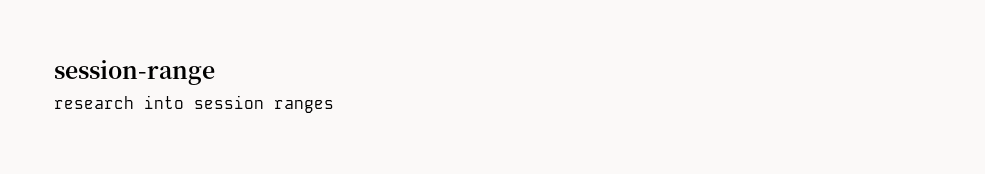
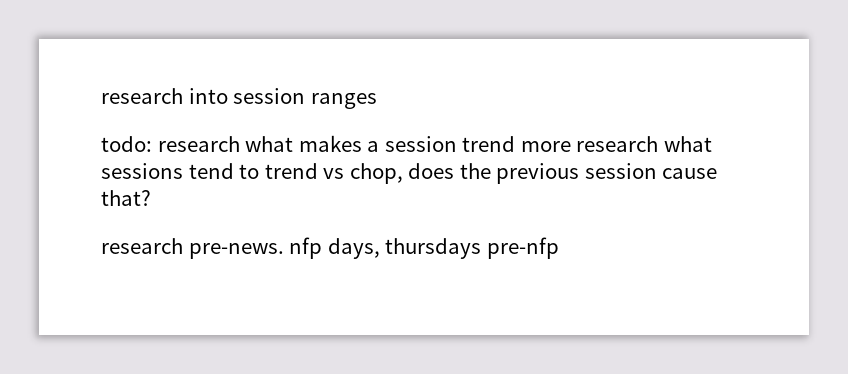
- session-range
+ todo: research what makes a session trend more research what sessions tend to trend vs chop, does the previous session cause that?
+ research pre-news. nfp days, thursdays pre-nfp

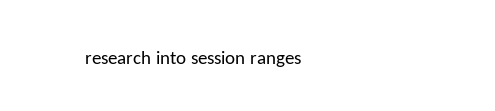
- todo: research what makes a session trend more research what sessions tend to trend vs chop, does the previous session cause that?
- research pre-news. nfp days, thursdays pre-nfp

